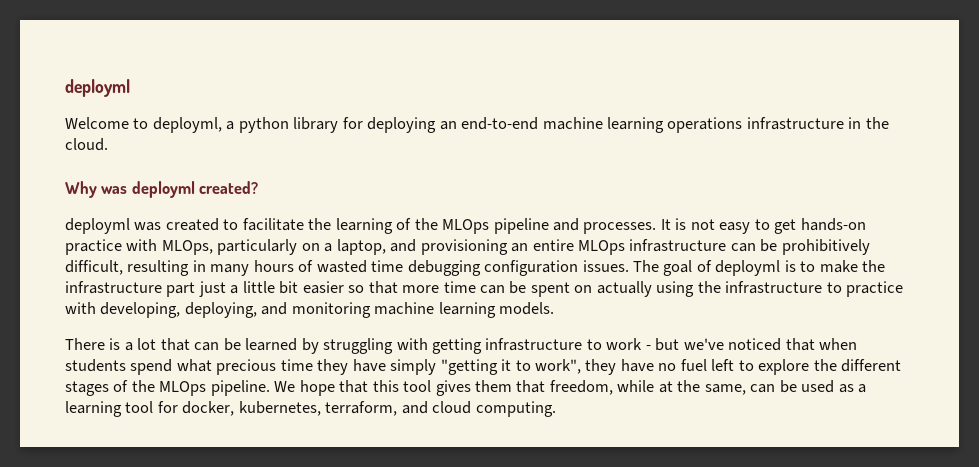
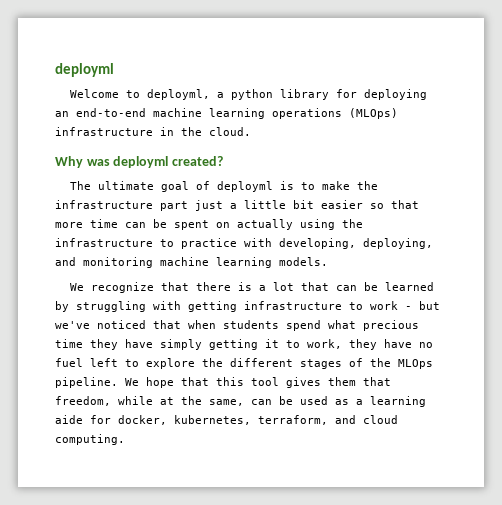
- Welcome to deployml, a python library for deploying an end-to-end machine learning operations infrastructure in the cloud.
+ Welcome to deployml, a python library for deploying an end-to-end machine learning operations (MLOps) infrastructure in the cloud.
- deployml was created to facilitate the learning of the MLOps pipeline and processes. It is not easy to get hands-on practice with MLOps, particularly on a laptop, and provisioning an entire MLOps infrastructure can be prohibitively difficult, resulting in many hours of wasted time debugging configuration issues. The goal of deployml is to make the infrastructure part just a little bit easier so that more time can be spent on actually using the infrastructure to practice with developing, deploying, and monitoring machine learning models.
+ The ultimate goal of deployml is to make the infrastructure part just a little bit easier so that more time can be spent on actually using the infrastructure to practice with developing, deploying, and monitoring machine learning models.
- There is a lot that can be learned by struggling with getting infrastructure to work - but we've noticed that when students spend what precious time they have simply "getting it to work", they have no fuel left to explore the different stages of the MLOps pipeline.
+ We recognize that there is a lot that can be learned by struggling with getting infrastructure to work - but we've noticed that when students spend what precious time they have simply getting it to work, they have no fuel left to explore the different stages of the MLOps pipeline.
- We hope that this tool gives them that freedom, while at the same, can be used as a learning tool for docker, kubernetes, terraform, and cloud computing.
+ We hope that this tool gives them that freedom, while at the same, can be used as a learning aide for docker, kubernetes, terraform, and cloud computing.

